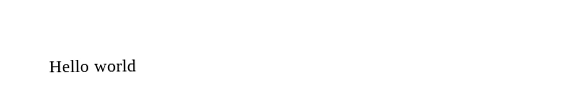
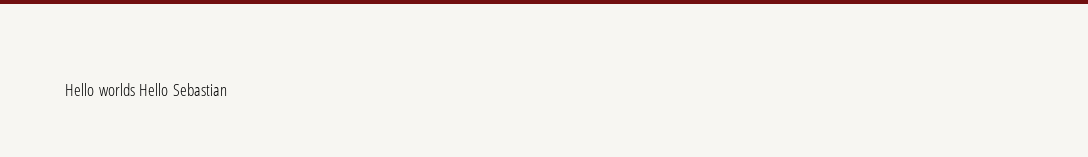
- Hello world
+ Hello worlds Hello Sebastian

